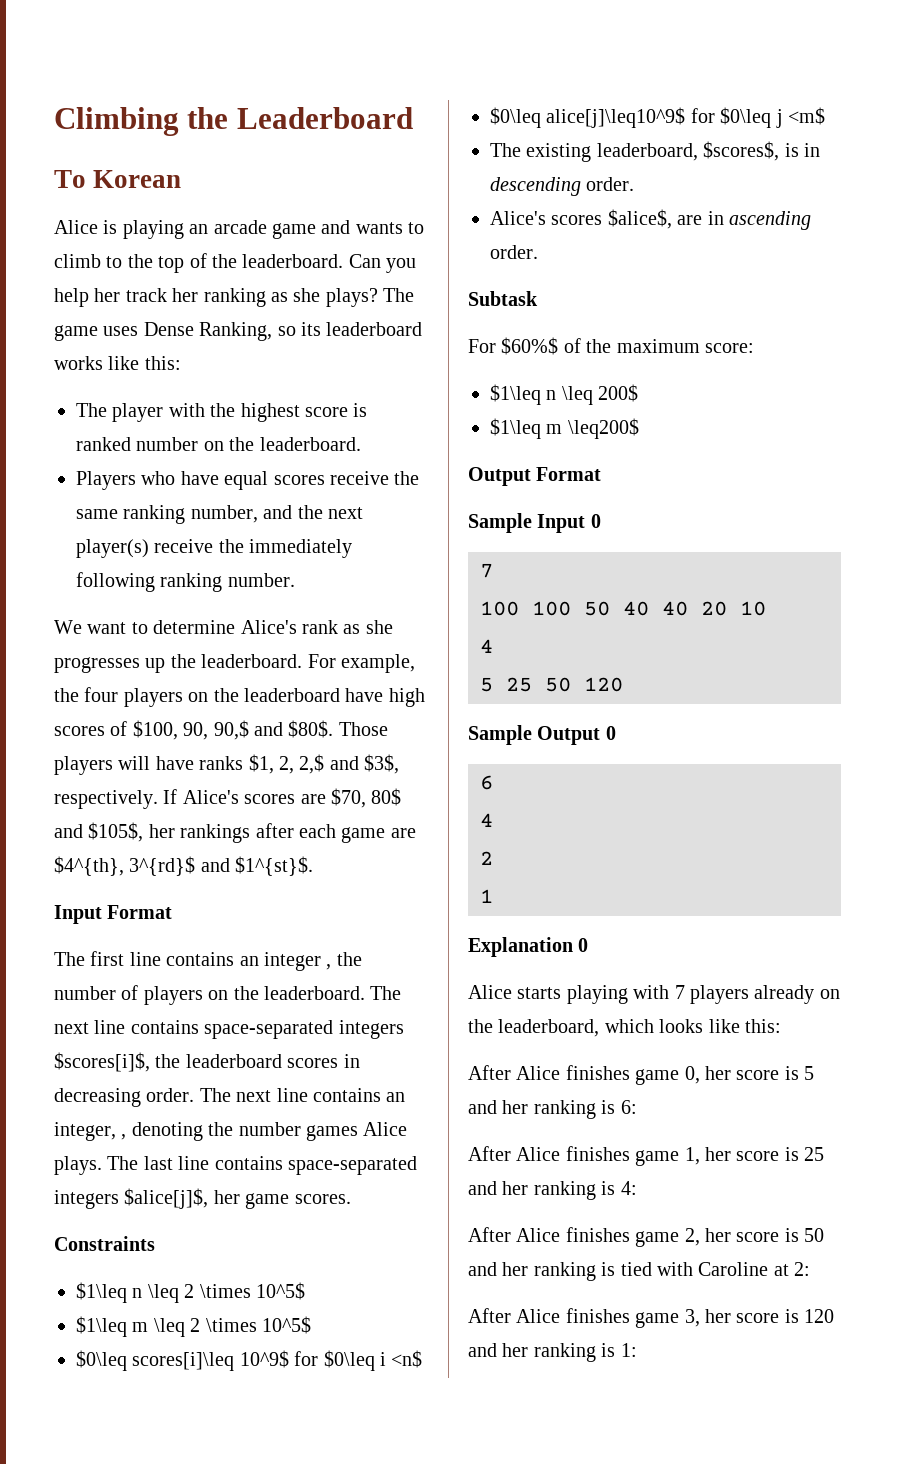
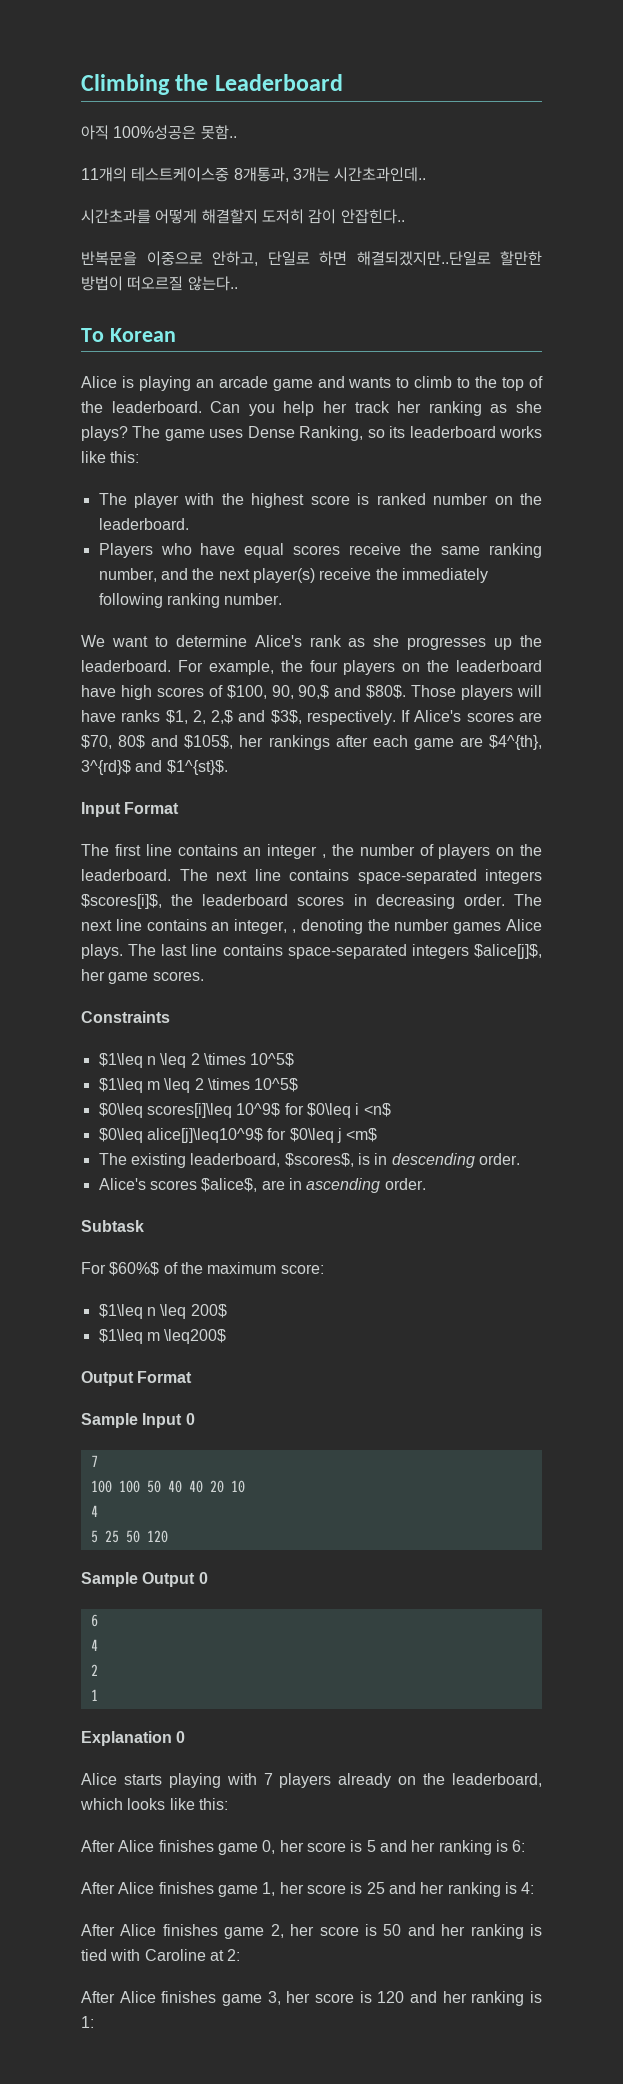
+ 아직 100%성공은 못함..
+ 11개의 테스트케이스중 8개통과, 3개는 시간초과인데..
+ 시간초과를 어떻게 해결할지 도저히 감이 안잡힌다..
+ 반복문을 이중으로 안하고, 단일로 하면 해결되겠지만..단일로 할만한 방법이 떠오르질 않는다..

